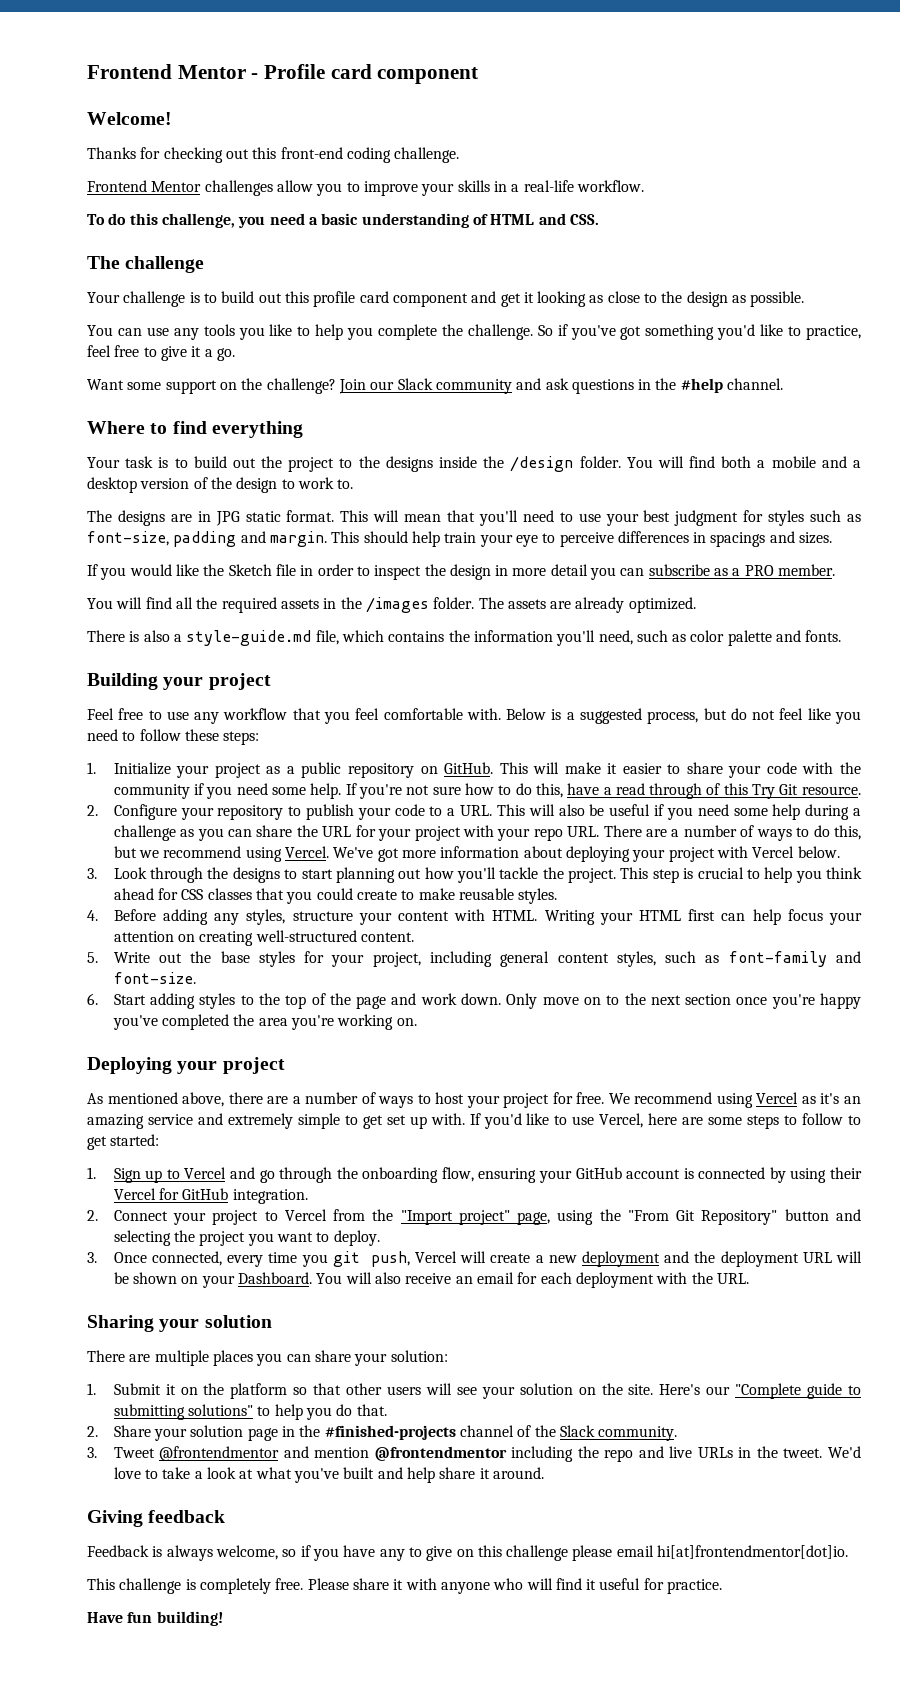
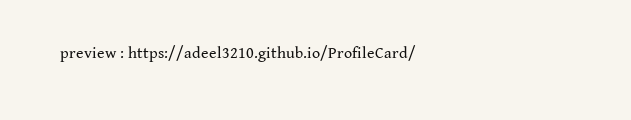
- Frontend Mentor - Profile card component
- Welcome!
- Thanks for checking out this front-end coding challenge.
- Frontend Mentor challenges allow you to improve your skills in a real-life workflow.
- To do this challenge, you need a basic understanding of HTML and CSS.
- The challenge
- Your challenge is to build out this profile card component and get it looking as close to the design as possible.
- You can use any tools you like to help you complete the challenge. So if you've got something you'd like to practice, feel free to give it a go.
- Want some support on the challenge? Join our Slack community and ask questions in the #help channel.
- Where to find everything
- Your task is to build out the project to the designs inside the /design folder. You will find both a mobile and a desktop version of the design to work to.
- The designs are in JPG static format. This will mean that you'll need to use your best judgment for styles such as font-size, padding and margin. This should help train your eye to perceive differences in spacings and sizes.
- If you would like the Sketch file in order to inspect the design in more detail you can subscribe as a PRO member.
- You will find all the required assets in the /images folder. The assets are already optimized.
- There is also a style-guide.md file, which contains the information you'll need, such as color palette and fonts.
- Building your project
- Feel free to use any workflow that you feel comfortable with. Below is a suggested process, but do not feel like you need to follow these steps:
- 1. Initialize your project as a public repository on GitHub. This will make it easier to share your code with the community if you need some help. If you're not sure how to do this, have a read through of this Try Git resource.
- 2. Configure your repository to publish your code to a URL. This will also be useful if you need some help during a challenge as you can share the URL for your project with your repo URL. There are a number of ways to do this, but we recommend using Vercel. We've got more information about deploying your project with Vercel below.
- 3. Look through the designs to start planning out how you'll tackle the project. This step is crucial to help you think ahead for CSS classes that you could create to make reusable styles.
- 4. Before adding any styles, structure your content with HTML. Writing your HTML first can help focus your attention on creating well-structured content.
- 5. Write out the base styles for your project, including general content styles, such as font-family and font-size.
- 6. Start adding styles to the top of the page and work down. Only move on to the next section once you're happy you've completed the area you're working on.
- Deploying your project
- As mentioned above, there are a number of ways to host your project for free. We recommend using Vercel as it's an amazing service and extremely simple to get set up with. If you'd like to use Vercel, here are some steps to follow to get started:
- 1. Sign up to Vercel and go through the onboarding flow, ensuring your GitHub account is connected by using their Vercel for GitHub integration.
- 2. Connect your project to Vercel from the "Import project" page, using the "From Git Repository" button and selecting the project you want to deploy.
- 3. Once connected, every time you git push, Vercel will create a new deployment and the deployment URL will be shown on your Dashboard. You will also receive an email for each deployment with the URL.
- Sharing your solution
- There are multiple places you can share your solution:
- 1. Submit it on the platform so that other users will see your solution on the site. Here's our "Complete guide to submitting solutions" to help you do that.
- 2. Share your solution page in the #finished-projects channel of the Slack community.
- 3. Tweet @frontendmentor and mention @frontendmentor including the repo and live URLs in the tweet. We'd love to take a look at what you've built and help share it around.
- Giving feedback
- Feedback is always welcome, so if you have any to give on this challenge please email hi[at]frontendmentor[dot]io.
- This challenge is completely free. Please share it with anyone who will find it useful for practice.
- Have fun building!
+ preview : https://adeel3210.github.io/ProfileCard/

